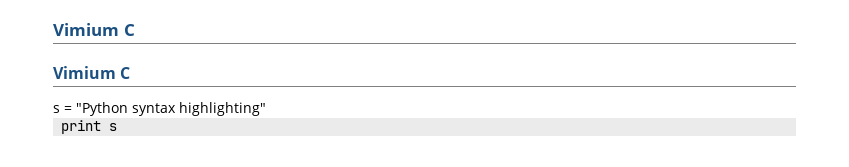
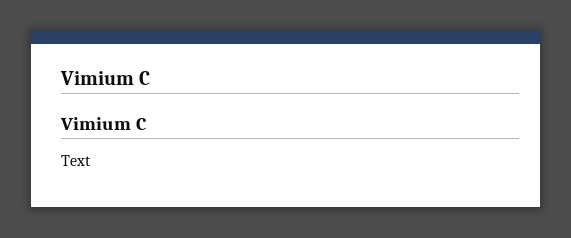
- s = "Python syntax highlighting"
- print s
+ Text

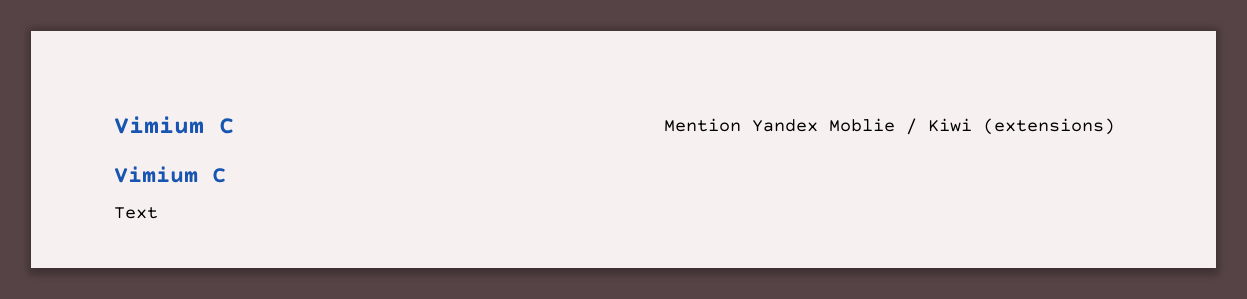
+ Mention Yandex Moblie / Kiwi (extensions)

